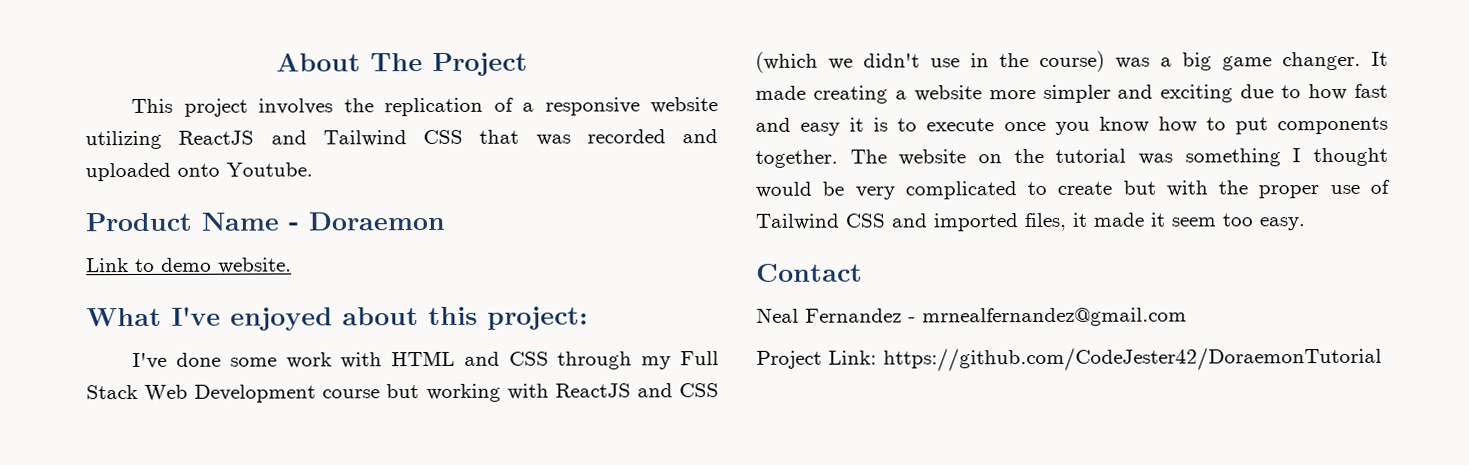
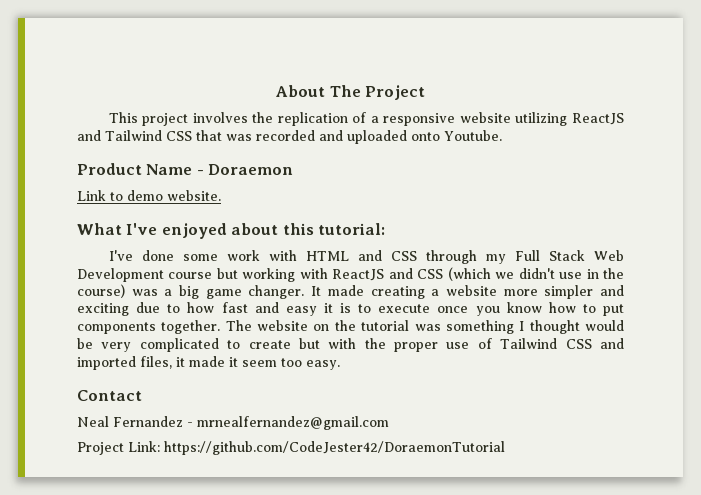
- What I've enjoyed about this project:
+ What I've enjoyed about this tutorial:

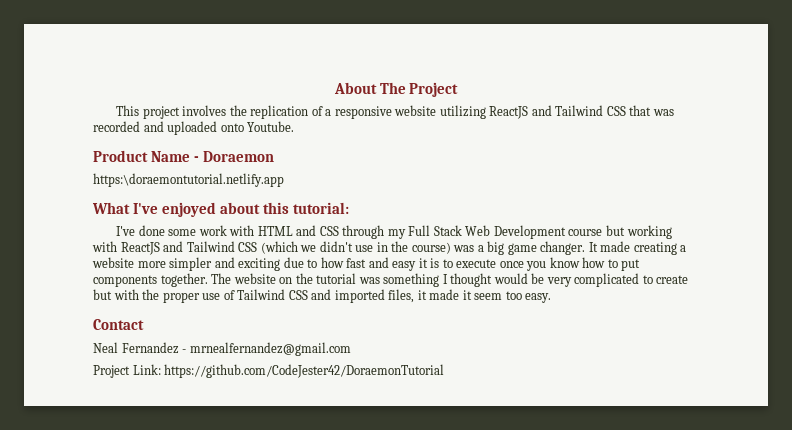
- Link to demo website.
+ https:\doraemontutorial.netlify.app
- I've done some work with HTML and CSS through my Full Stack Web Development course but working with ReactJS and CSS (which we didn't use in the course) was a big game changer.
+ I've done some work with HTML and CSS through my Full Stack Web Development course but working with ReactJS and Tailwind CSS (which we didn't use in the course) was a big game changer.

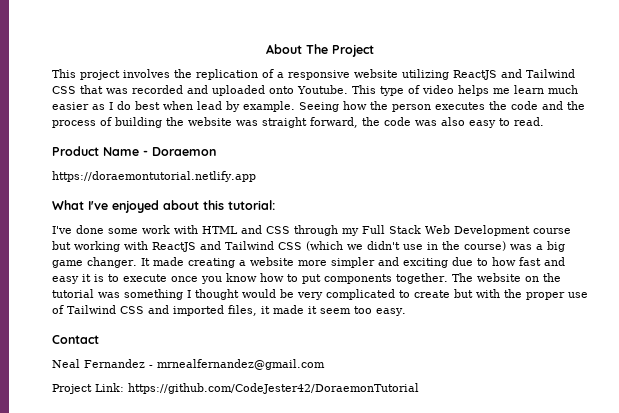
+ This type of video helps me learn much easier as I do best when lead by example. Seeing how the person executes the code and the process of building the website was straight forward, the code was also easy to read.
- https:\doraemontutorial.netlify.app
+ https://doraemontutorial.netlify.app

